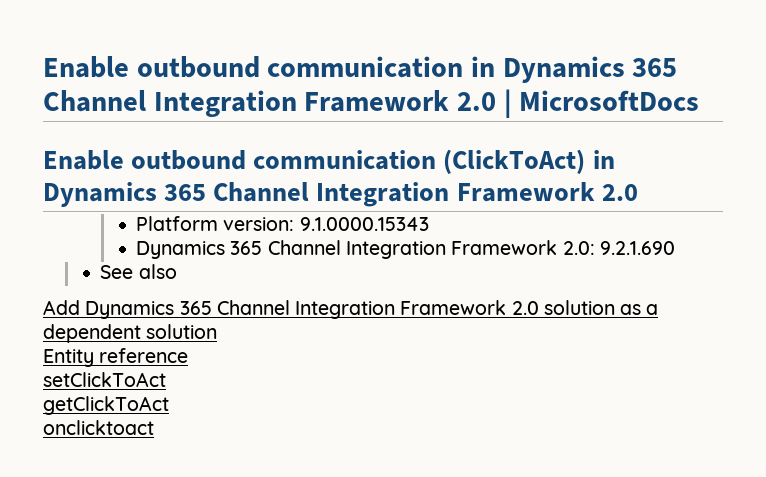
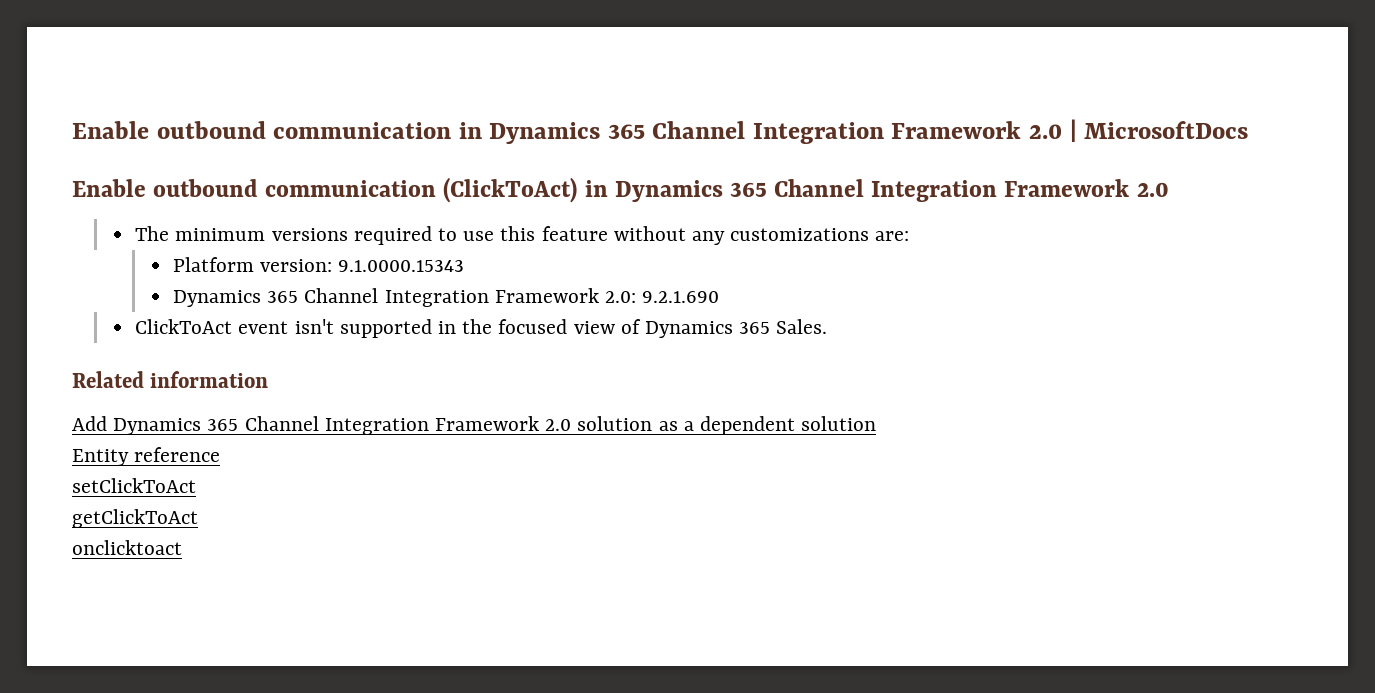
+ The minimum versions required to use this feature without any customizations are:
- See also
+ ClickToAct event isn't supported in the focused view of Dynamics 365 Sales.
+ Related information

